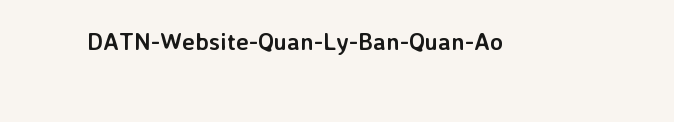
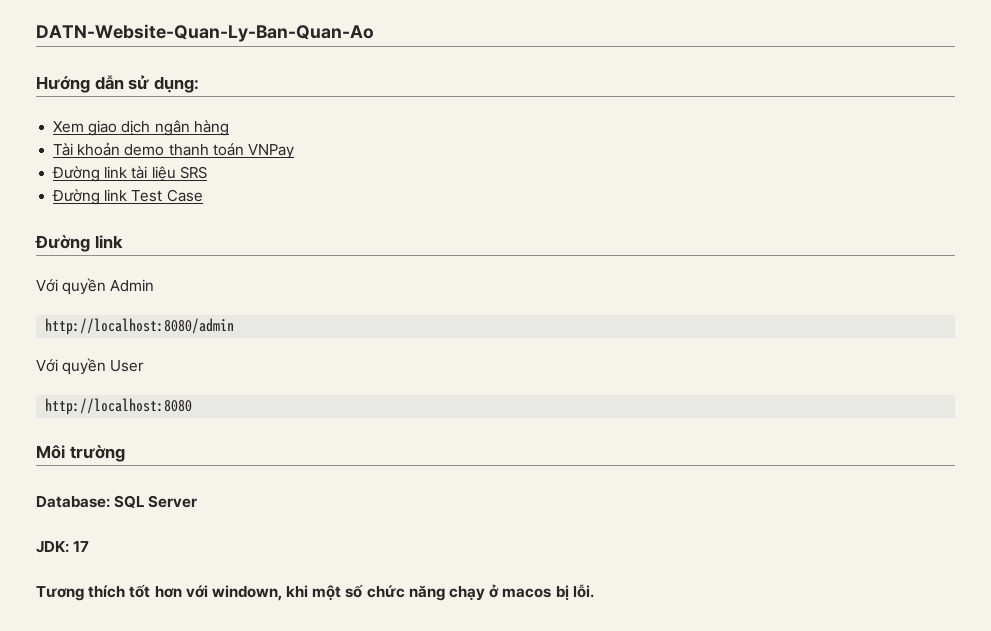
+ Hướng dẫn sử dụng:
+ Xem giao dịch ngân hàng
+ Tài khoản demo thanh toán VNPay
+ Đường link tài liệu SRS
+ Đường link Test Case
+ Đường link
+ Với quyền Admin
+ http://localhost:8080/admin
+ Với quyền User
+ http://localhost:8080
+ Môi trường
+ Database: SQL Server
+ JDK: 17
+ Tương thích tốt hơn với windown, khi một số chức năng chạy ở macos bị lỗi.

